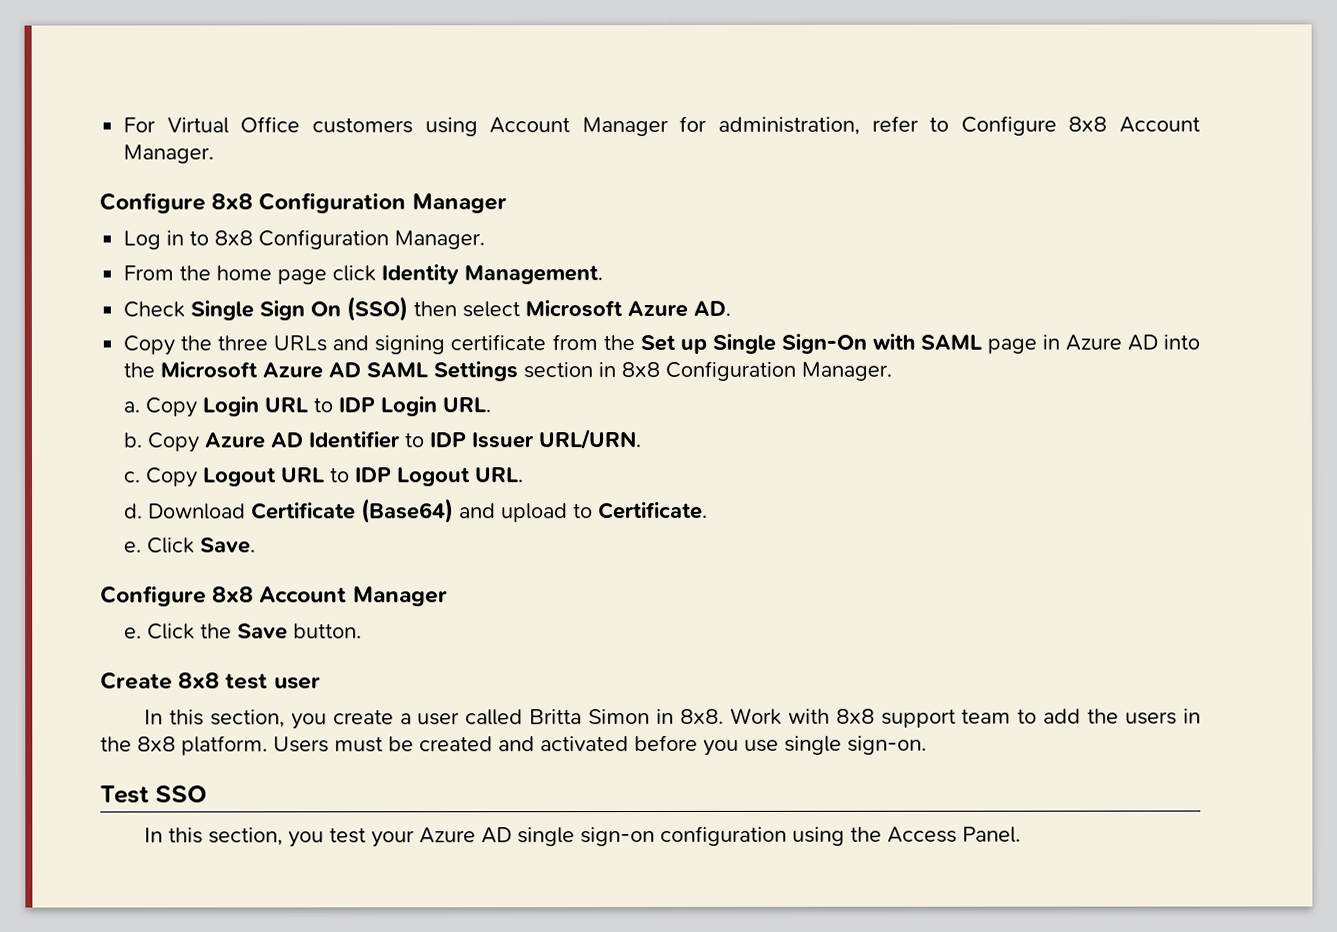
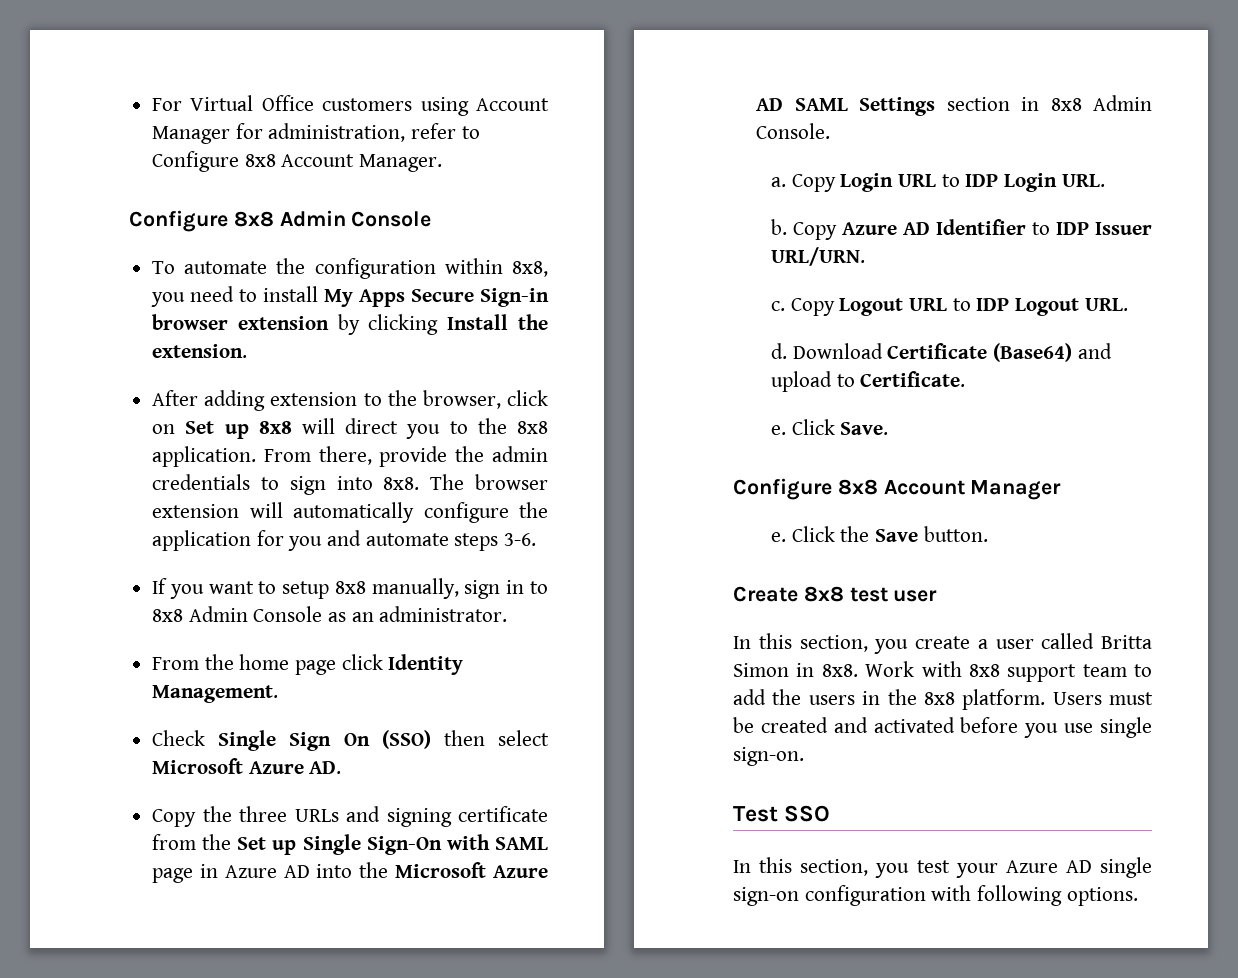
- Configure 8x8 Configuration Manager
- Log in to 8x8 Configuration Manager.
+ Configure 8x8 Admin Console
+ To automate the configuration within 8x8, you need to install My Apps Secure Sign-in browser extension by clicking Install the extension.
+ After adding extension to the browser, click on Set up 8x8 will direct you to the 8x8 application. From there, provide the admin credentials to sign into 8x8. The browser extension will automatically configure the application for you and automate steps 3-6.
+ If you want to setup 8x8 manually, sign in to 8x8 Admin Console as an administrator.
- Copy the three URLs and signing certificate from the Set up Single Sign-On with SAML page in Azure AD into the Microsoft Azure AD SAML Settings section in 8x8 Configuration Manager.
+ Copy the three URLs and signing certificate from the Set up Single Sign-On with SAML page in Azure AD into the Microsoft Azure AD SAML Settings section in 8x8 Admin Console.
- In this section, you test your Azure AD single sign-on configuration using the Access Panel.
+ In this section, you test your Azure AD single sign-on configuration with following options.

